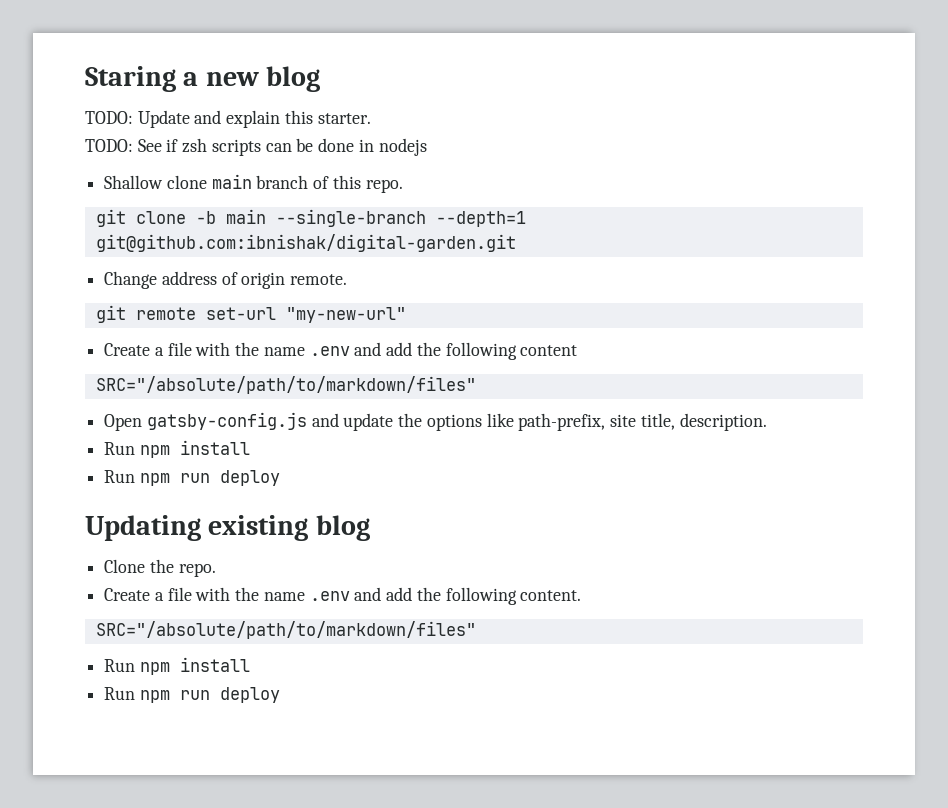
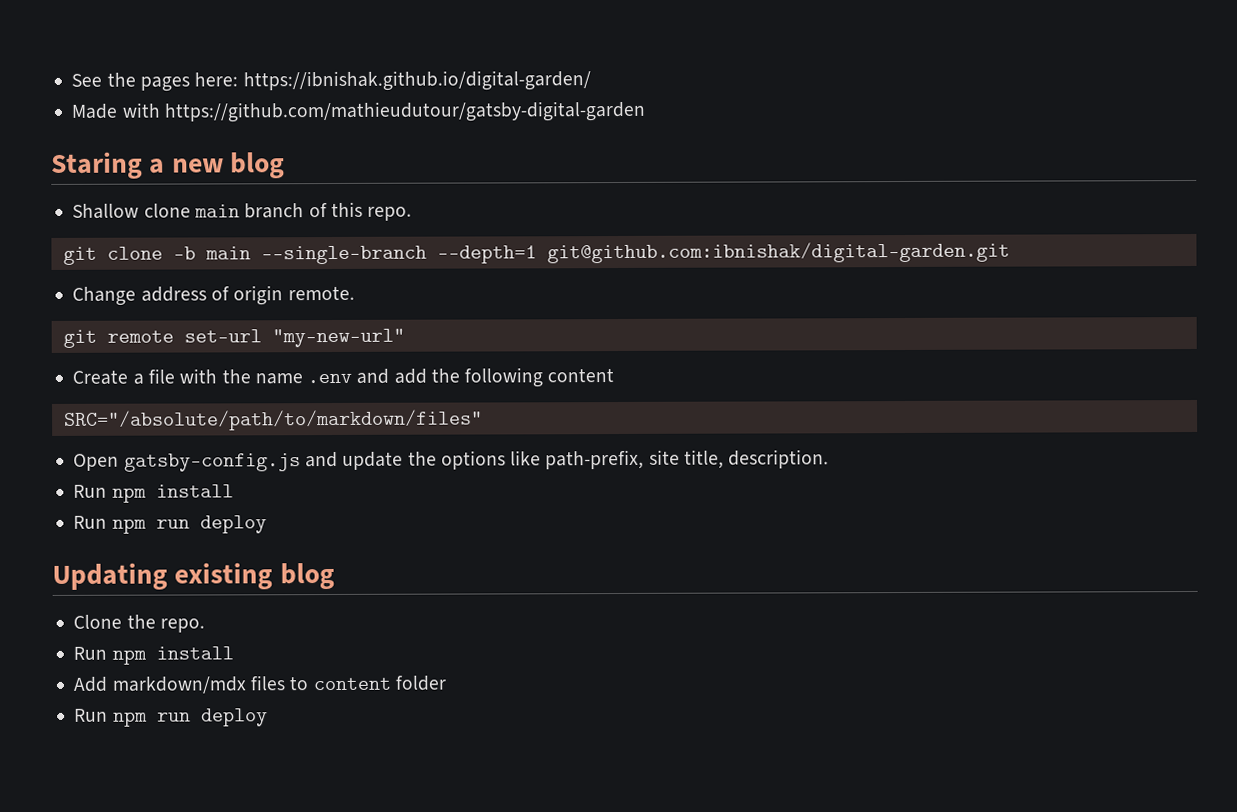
+ See the pages here: https://ibnishak.github.io/digital-garden/
+ Made with https://github.com/mathieudutour/gatsby-digital-garden
  Staring a new blog
- TODO: Update and explain this starter.
- TODO: See if zsh scripts can be done in nodejs
  Clone the repo.
- Create a file with the name .env and add the following content.
- SRC="/absolute/path/to/markdown/files"
  Run npm install
+ Add markdown/mdx files to content folder

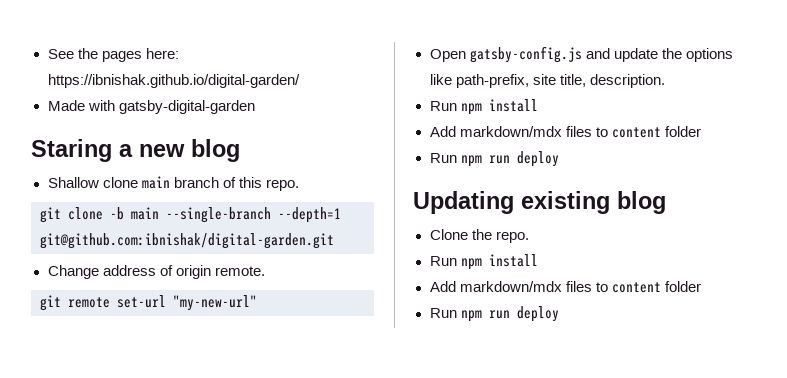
- Made with https://github.com/mathieudutour/gatsby-digital-garden
+ Made with gatsby-digital-garden
- Create a file with the name .env and add the following content
- SRC="/absolute/path/to/markdown/files"
  Open gatsby-config.js and update the options like path-prefix, site title, description.
  Run npm install
+ Add markdown/mdx files to content folder

